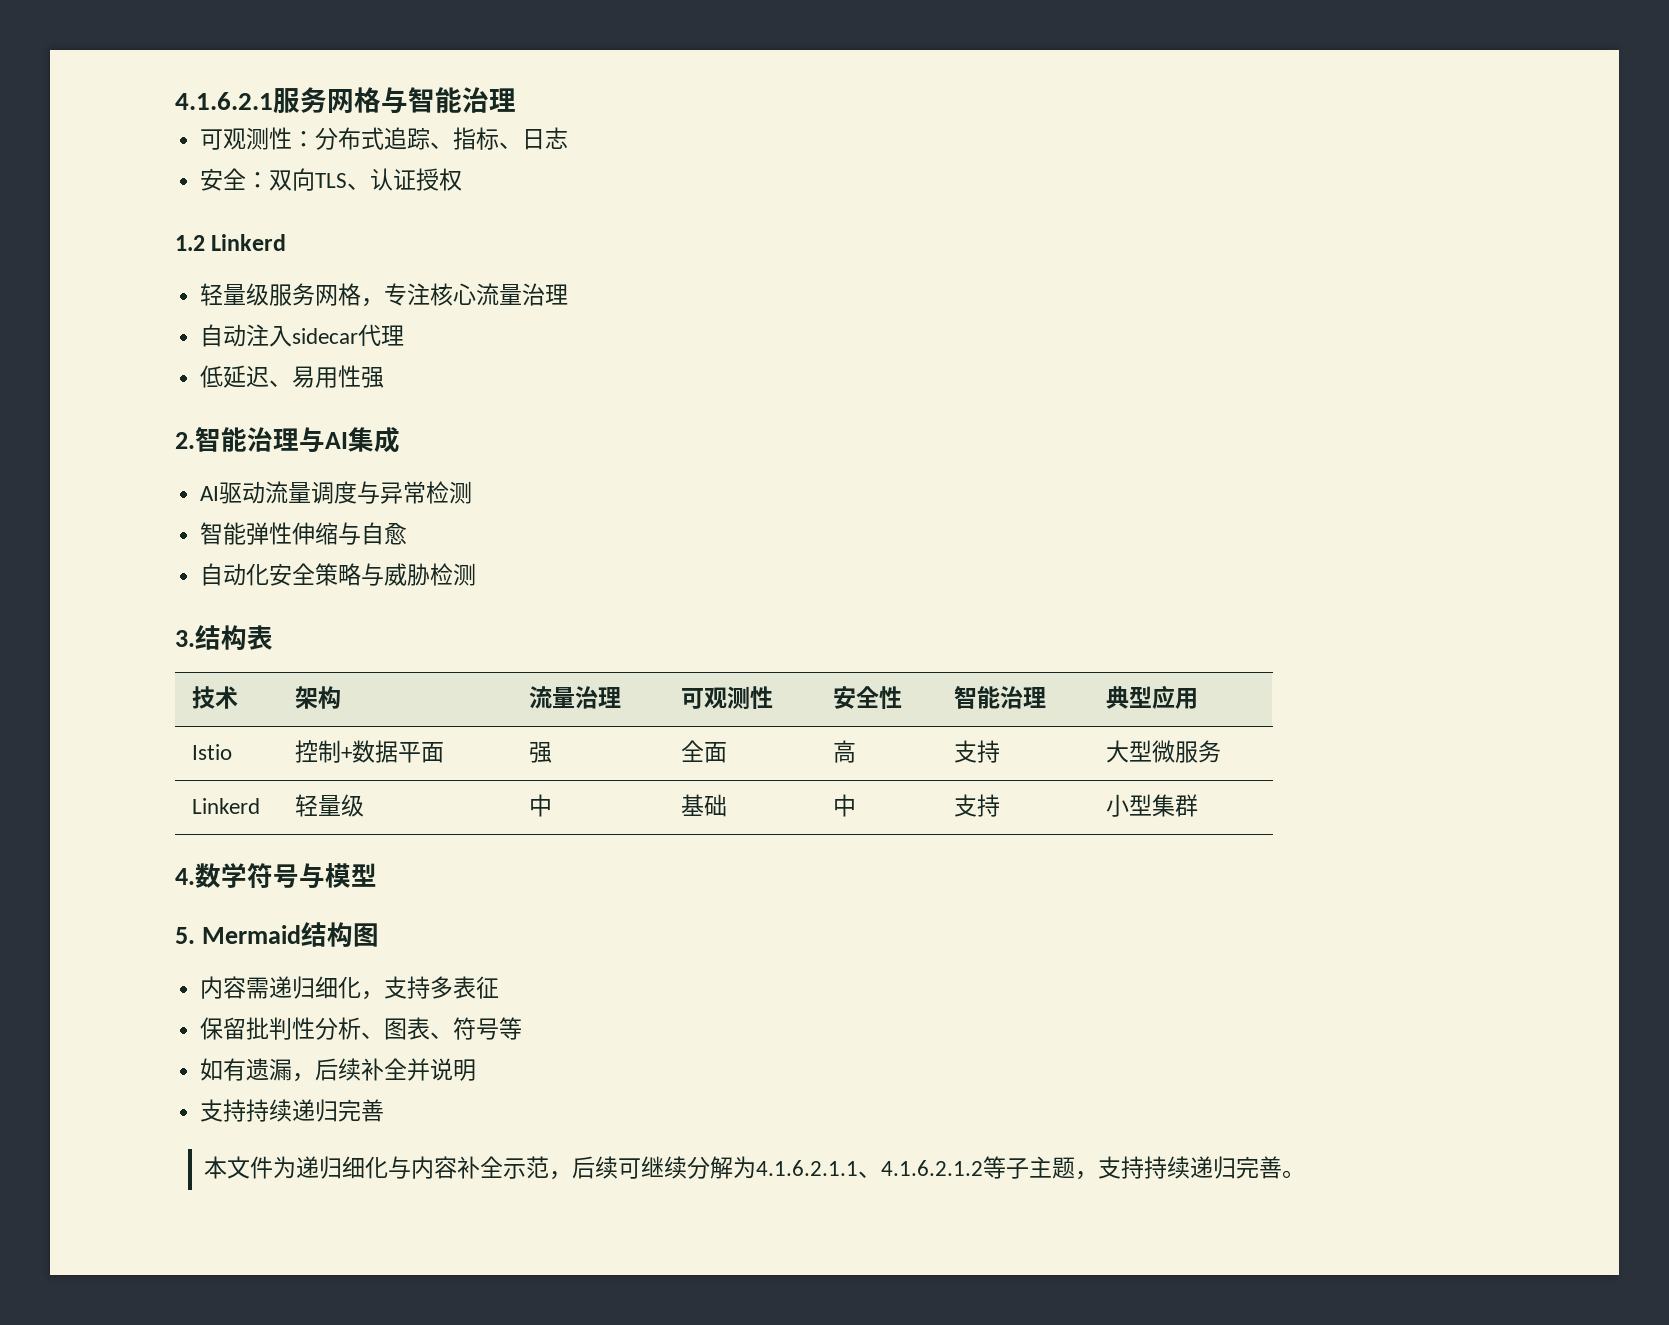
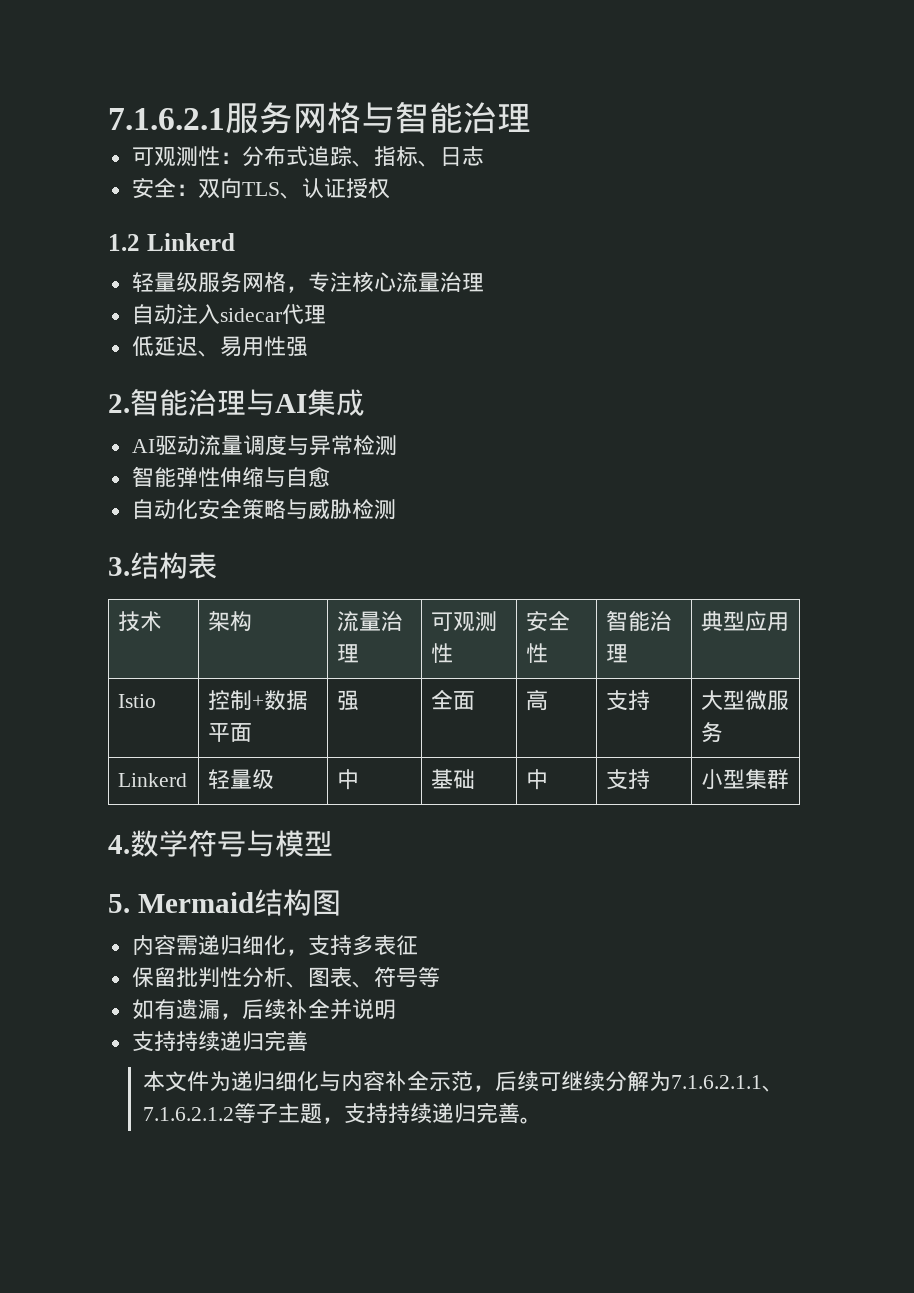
- 4.1.6.2.1服务网格与智能治理
+ 7.1.6.2.1服务网格与智能治理
- 本文件为递归细化与内容补全示范，后续可继续分解为4.1.6.2.1.1、4.1.6.2.1.2等子主题，支持持续递归完善。
+ 本文件为递归细化与内容补全示范，后续可继续分解为7.1.6.2.1.1、7.1.6.2.1.2等子主题，支持持续递归完善。

